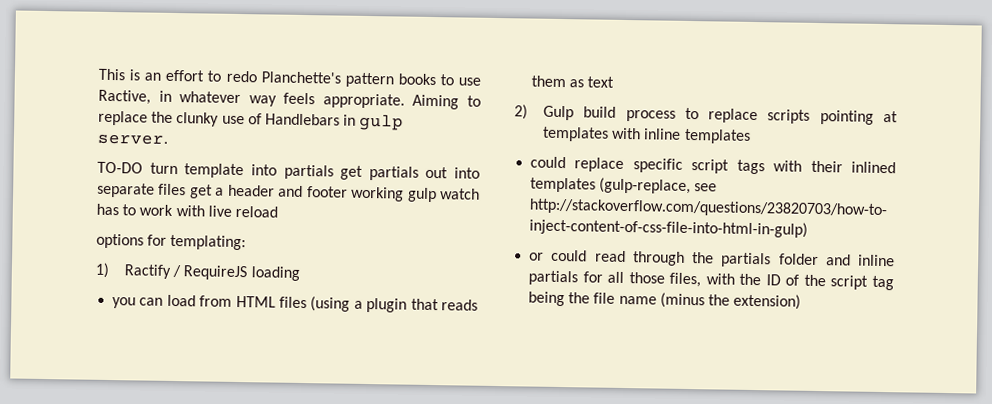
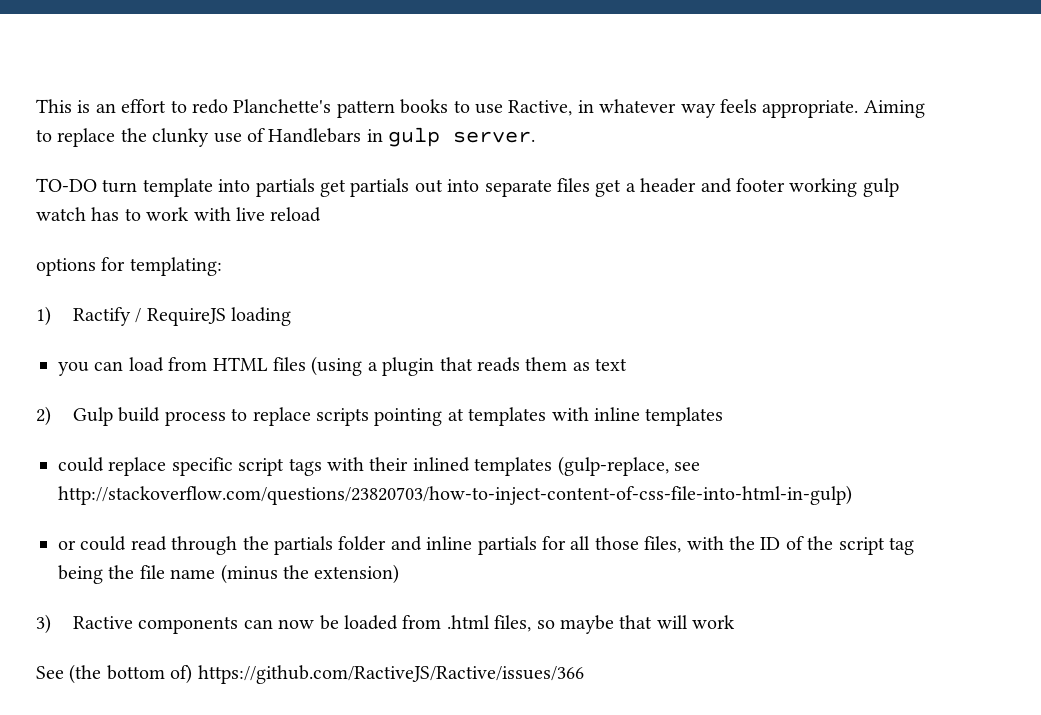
+ 3) Ractive components can now be loaded from .html files, so maybe that will work
+ See (the bottom of) https://github.com/RactiveJS/Ractive/issues/366

